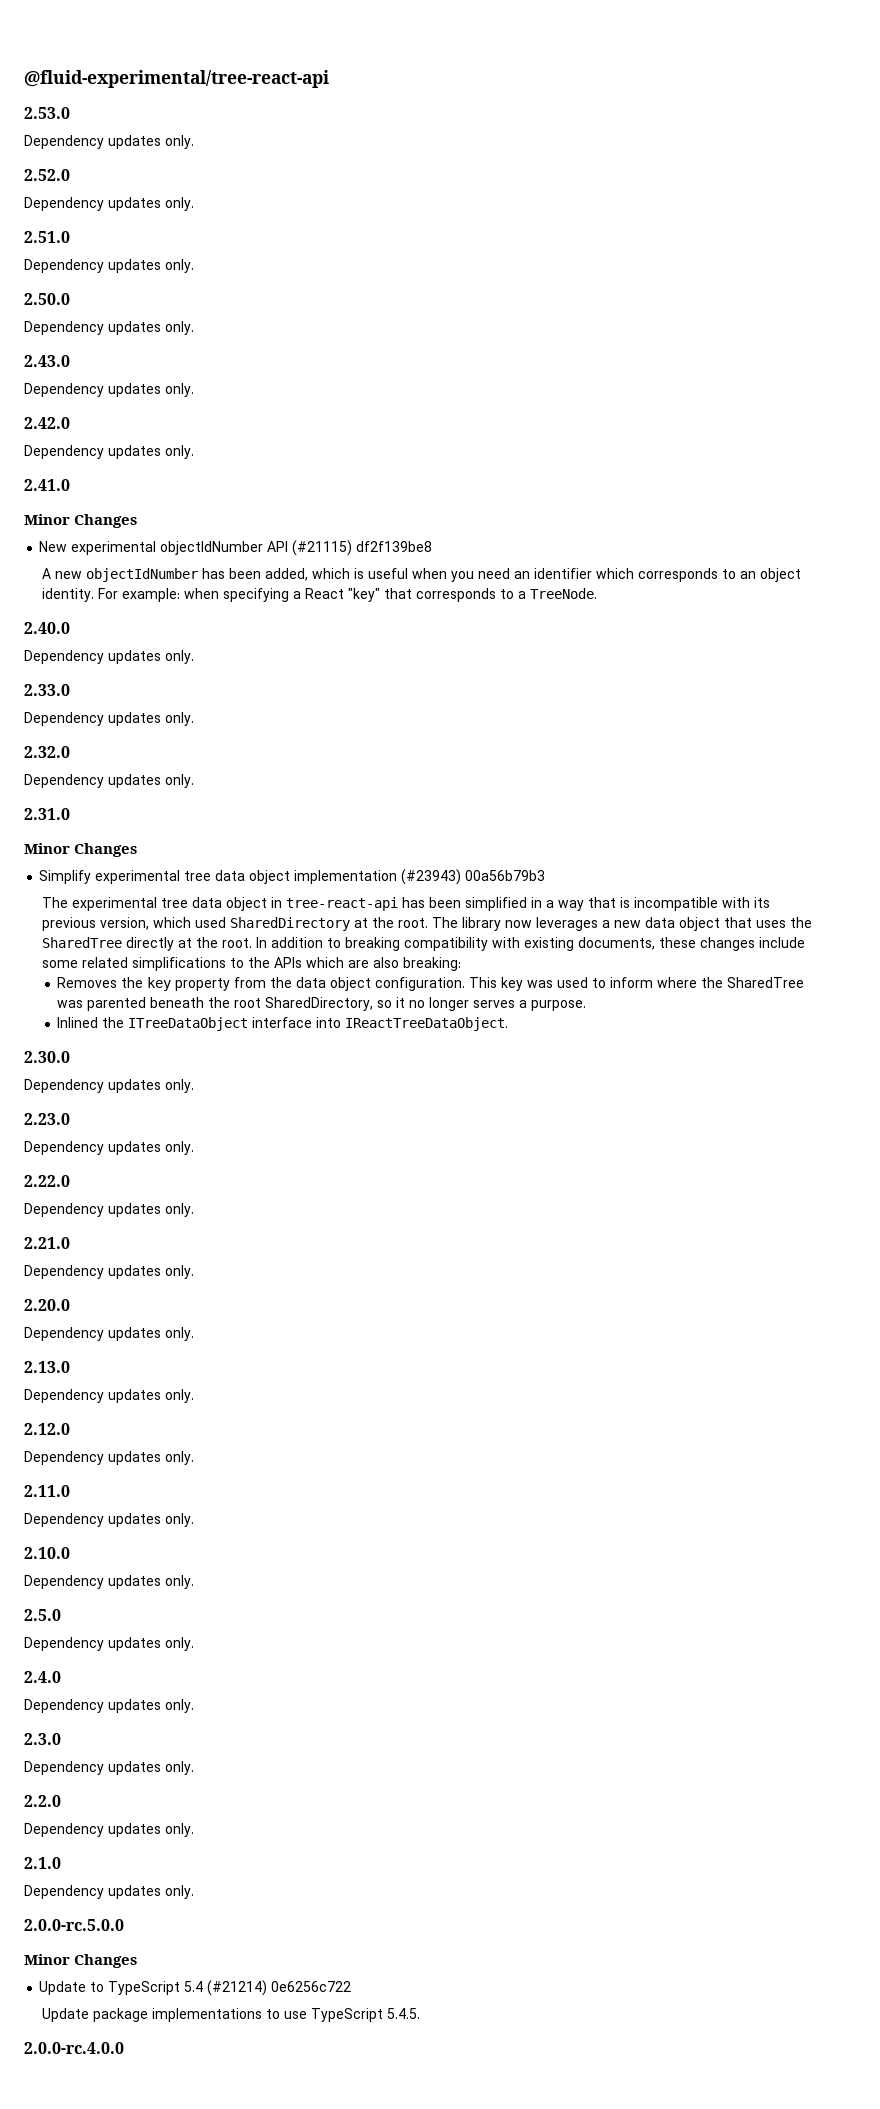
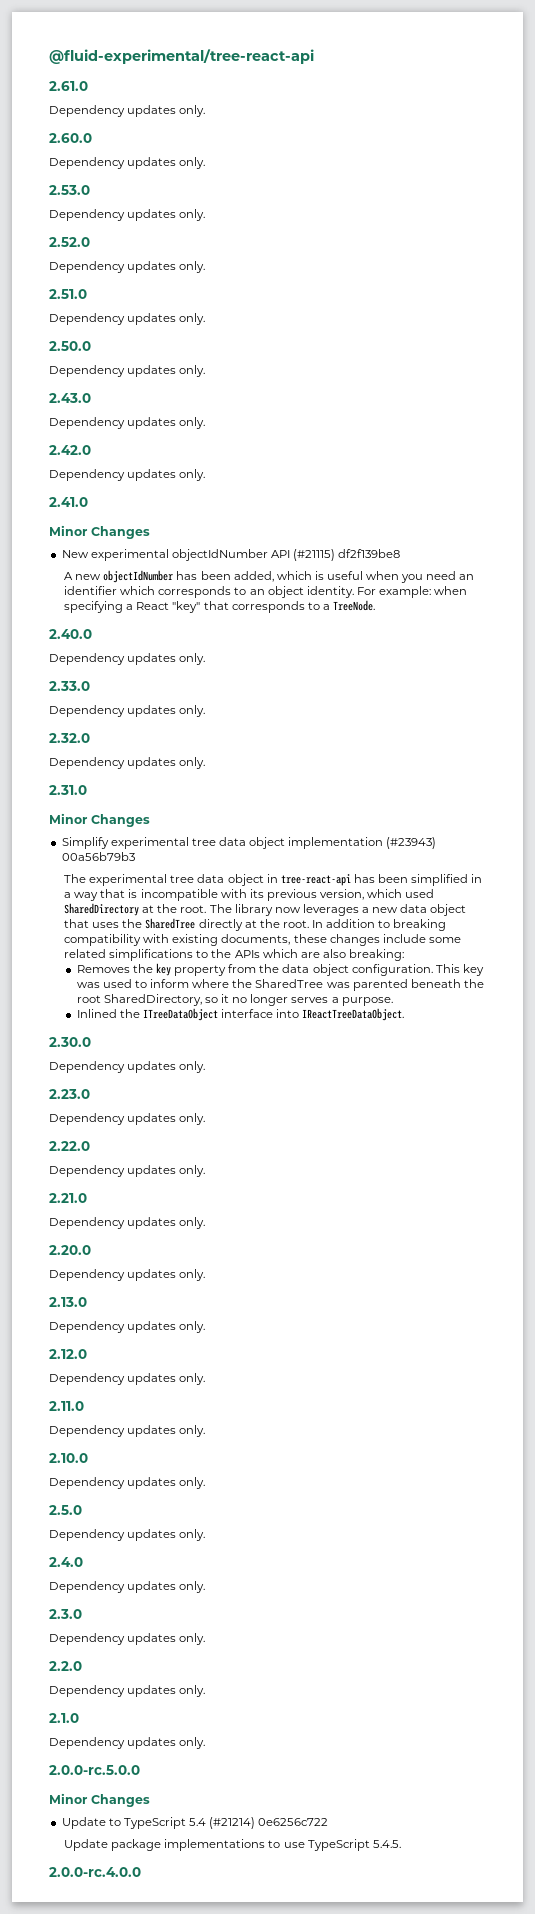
+ 2.61.0
+ Dependency updates only.
+ 2.60.0
+ Dependency updates only.

